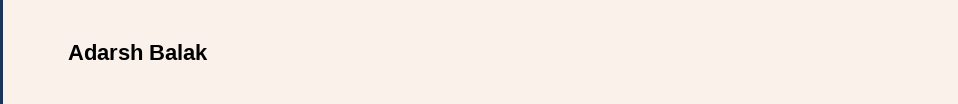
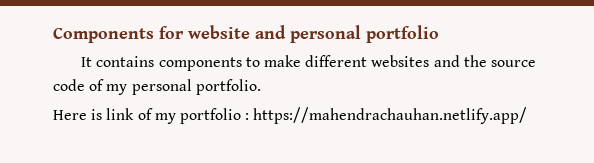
- Adarsh Balak
+ Components for website and personal portfolio
+ It contains components to make different websites and the source code of my personal portfolio.
+ Here is link of my portfolio : https://mahendrachauhan.netlify.app/

